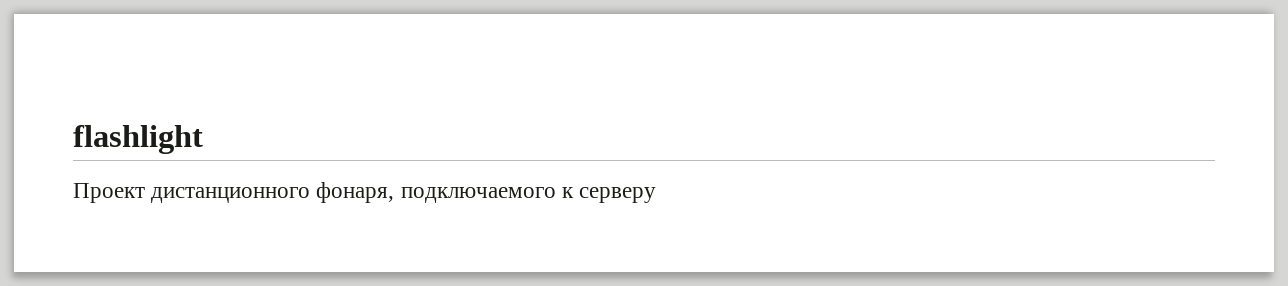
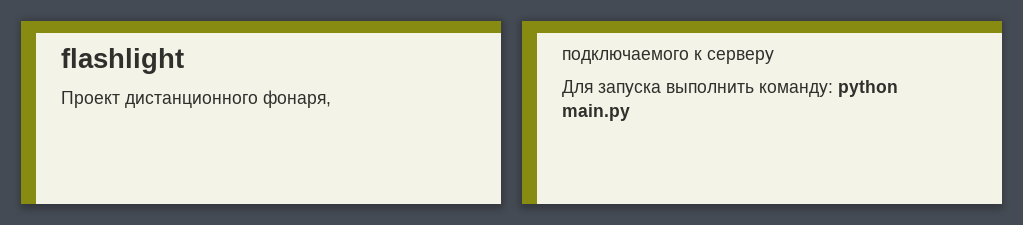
+ Для запуска выполнить команду: python main.py

